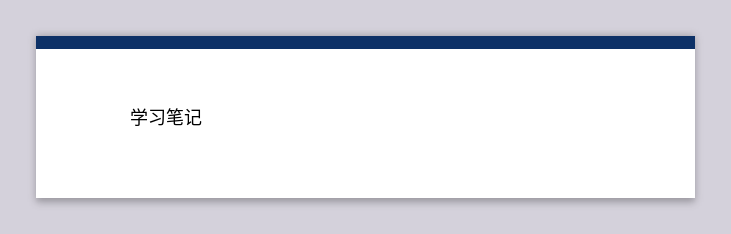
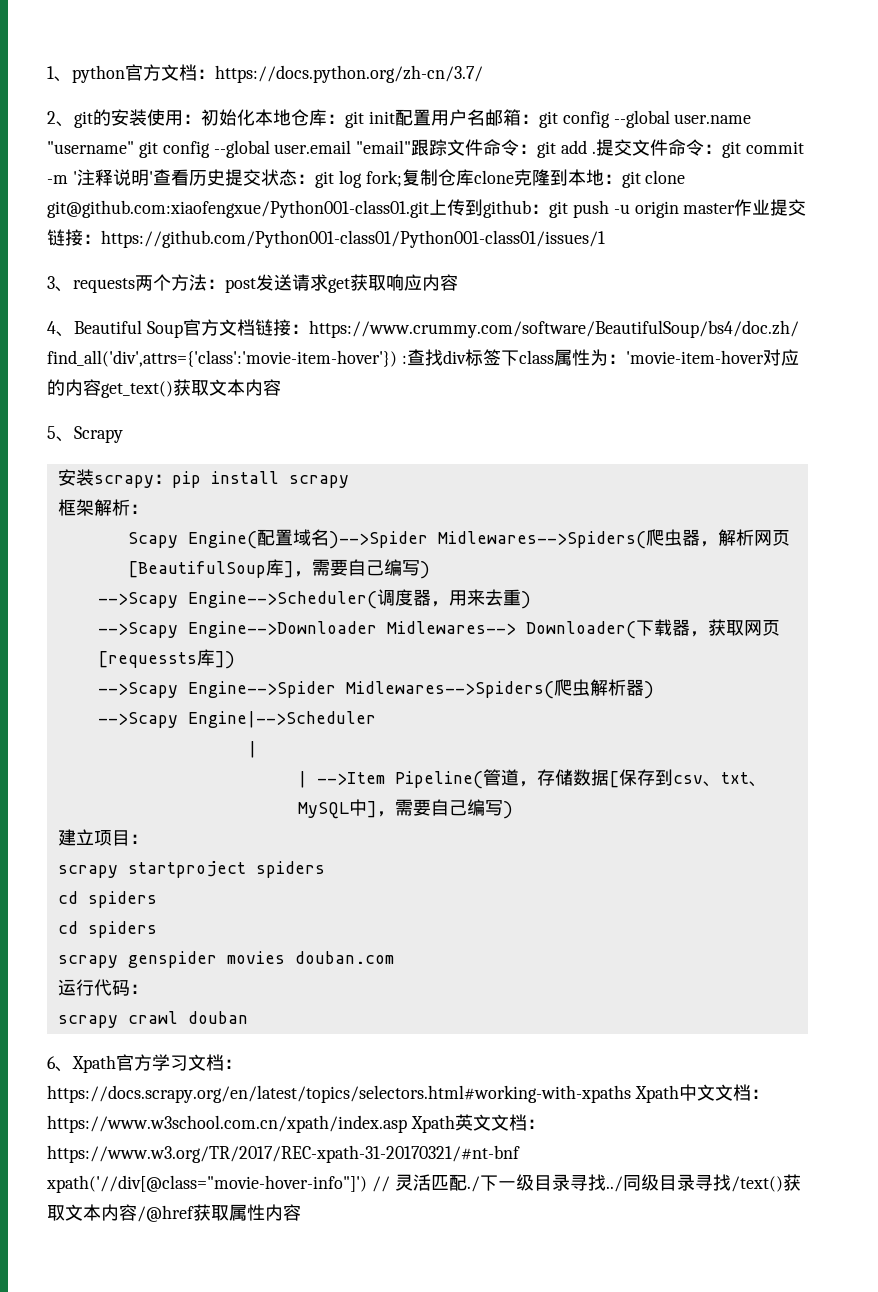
- 学习笔记
+ 1、python官方文档：https://docs.python.org/zh-cn/3.7/
+ 2、git的安装使用：初始化本地仓库：git init配置用户名邮箱：git config --global user.name "username" git config --global user.email "email"跟踪文件命令：git add .提交文件命令：git commit -m '注释说明'查看历史提交状态：git log fork;复制仓库clone克隆到本地：git clone git@github.com:xiaofengxue/Python001-class01.git上传到github：git push -u origin master作业提交链接：https://github.com/Python001-class01/Python001-class01/issues/1
+ 3、requests两个方法：post发送请求get获取响应内容
+ 4、Beautiful Soup官方文档链接：https://www.crummy.com/software/BeautifulSoup/bs4/doc.zh/ find_all('div',attrs={'class':'movie-item-hover'}) :查找div标签下class属性为：'movie-item-hover对应的内容get_text()获取文本内容
+ 5、Scrapy
+ 安装scrapy：pip install scrapy
+ 框架解析：
+ Scapy Engine(配置域名)-->Spider Midlewares-->Spiders(爬虫器，解析网页[BeautifulSoup库]，需要自己编写)
+ -->Scapy Engine-->Scheduler(调度器，用来去重)
+ -->Scapy Engine-->Downloader Midlewares--> Downloader(下载器，获取网页[requessts库])
+ -->Scapy Engine-->Spider Midlewares-->Spiders(爬虫解析器)
+ -->Scapy Engine|-->Scheduler
+ |
+ | -->Item Pipeline(管道，存储数据[保存到csv、txt、MySQL中]，需要自己编写)
+ 建立项目：
+ scrapy startproject spiders
+ cd spiders
+ cd spiders
+ scrapy genspider movies douban.com
+ 运行代码：
+ scrapy crawl douban
+ 6、Xpath官方学习文档：https://docs.scrapy.org/en/latest/topics/selectors.html#working-with-xpaths Xpath中文文档：https://www.w3school.com.cn/xpath/index.asp Xpath英文文档：https://www.w3.org/TR/2017/REC-xpath-31-20170321/#nt-bnf xpath('//div[@class="movie-hover-info"]') // 灵活匹配./下一级目录寻找../同级目录寻找/text()获取文本内容/@href获取属性内容

